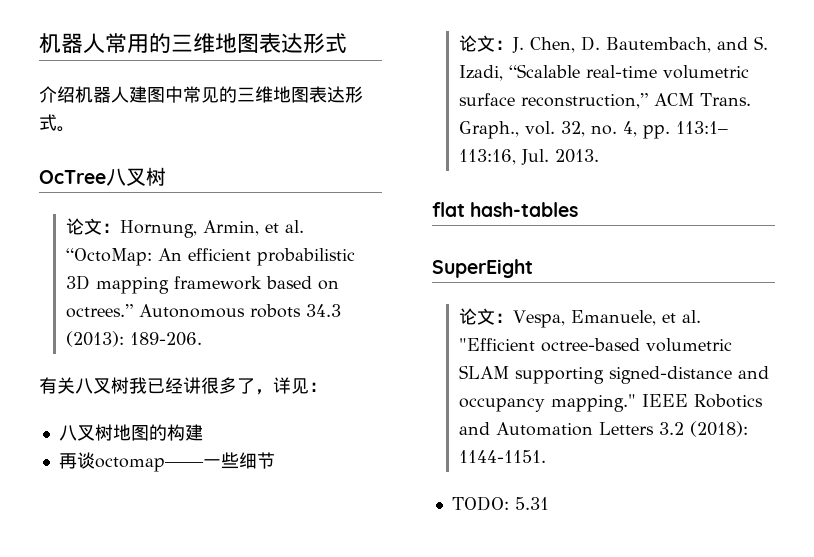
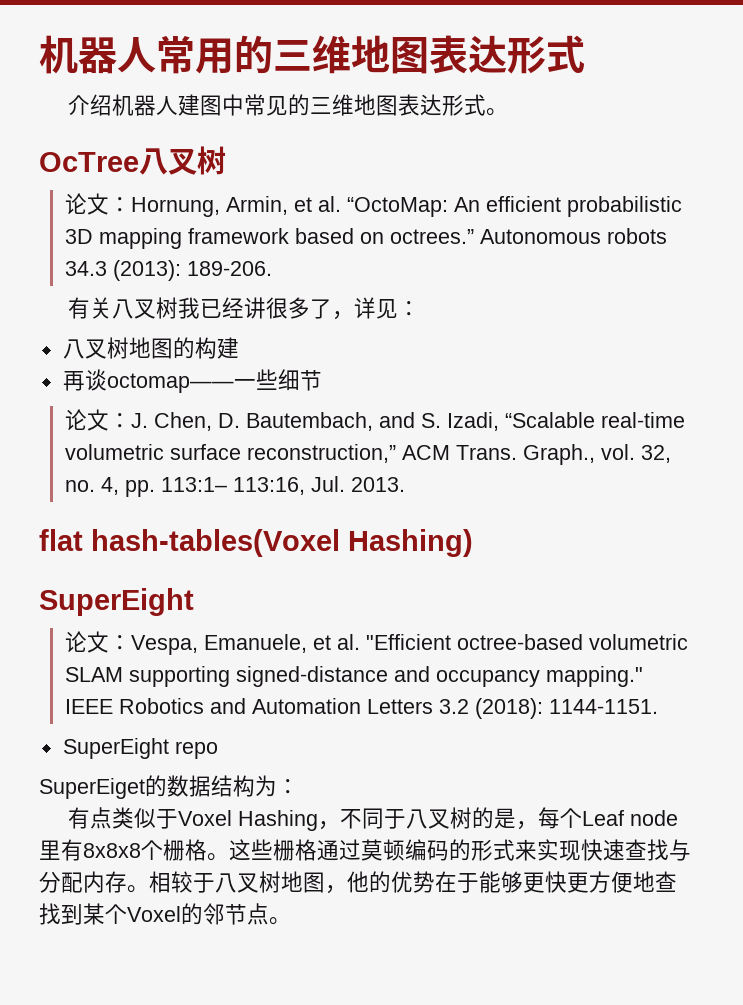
- flat hash-tables
+ flat hash-tables(Voxel Hashing)
- TODO: 5.31
+ SuperEight repo
+ SuperEiget的数据结构为：
+ 有点类似于Voxel Hashing，不同于八叉树的是，每个Leaf node里有8x8x8个栅格。这些栅格通过莫顿编码的形式来实现快速查找与分配内存。相较于八叉树地图，他的优势在于能够更快更方便地查找到某个Voxel的邻节点。

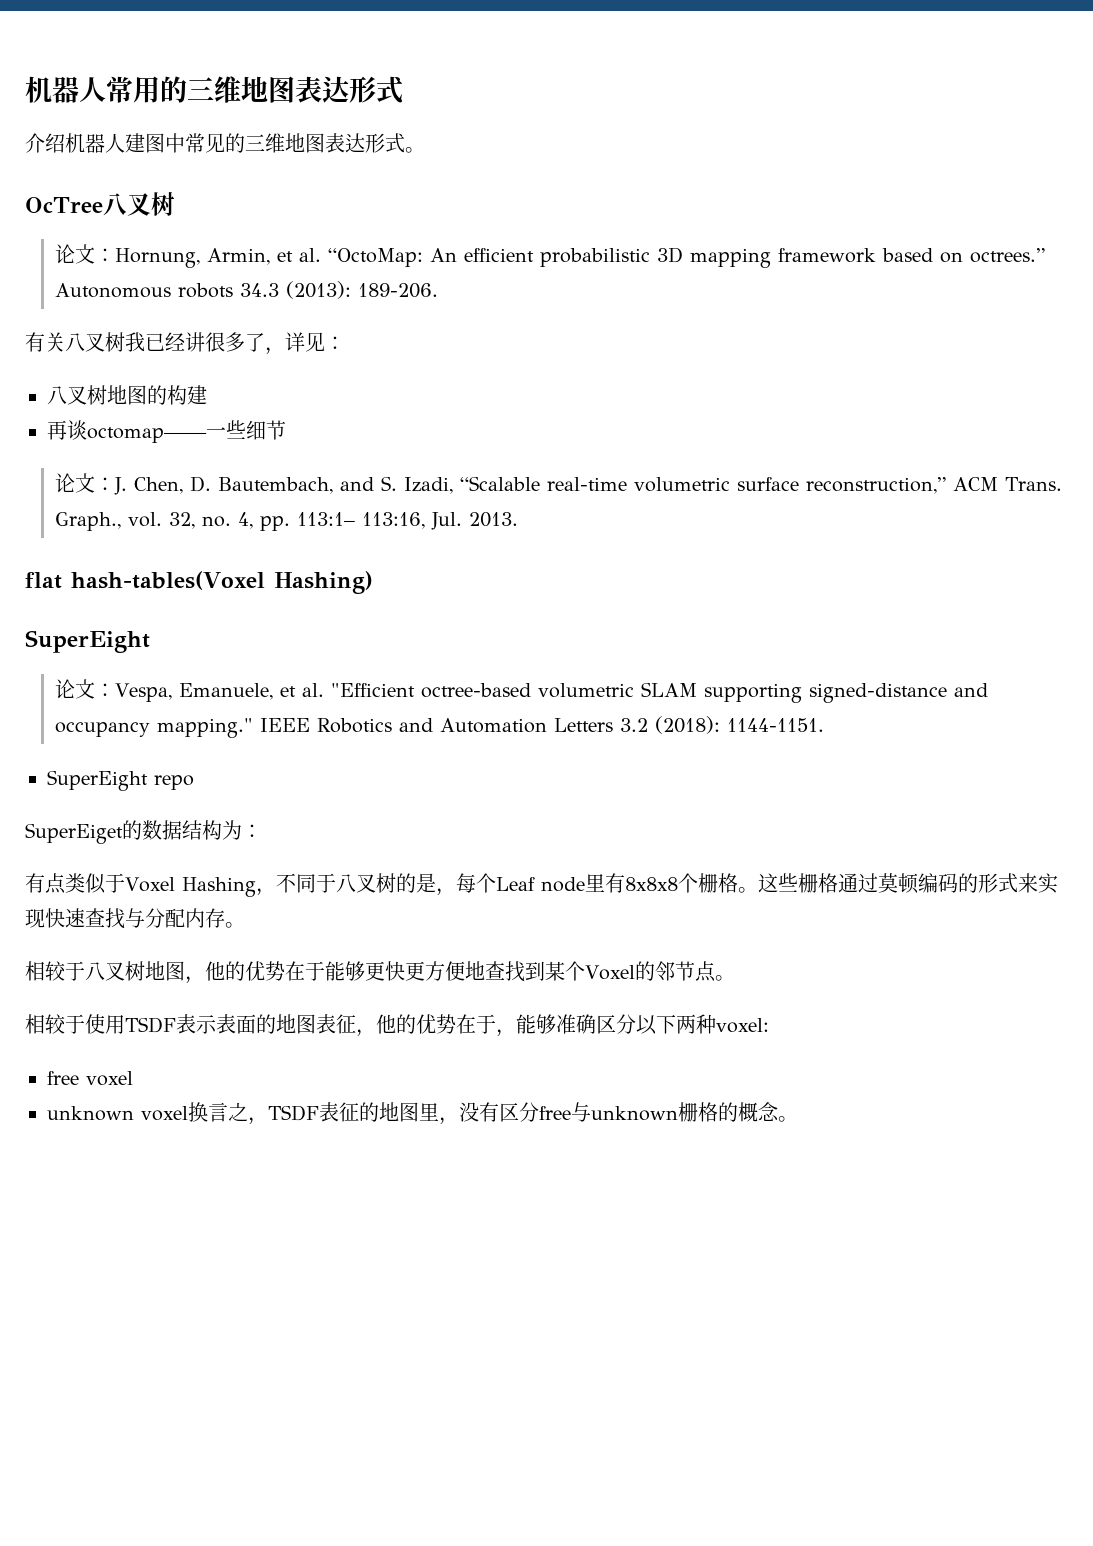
- 这些栅格通过莫顿编码的形式来实现快速查找与分配内存。相较于八叉树地图，他的优势在于能够更快更方便地查找到某个Voxel的邻节点。
+ 这些栅格通过莫顿编码的形式来实现快速查找与分配内存。
+ 相较于八叉树地图，他的优势在于能够更快更方便地查找到某个Voxel的邻节点。
+ 相较于使用TSDF表示表面的地图表征，他的优势在于，能够准确区分以下两种voxel:
+ free voxel
+ unknown voxel换言之，TSDF表征的地图里，没有区分free与unknown栅格的概念。

